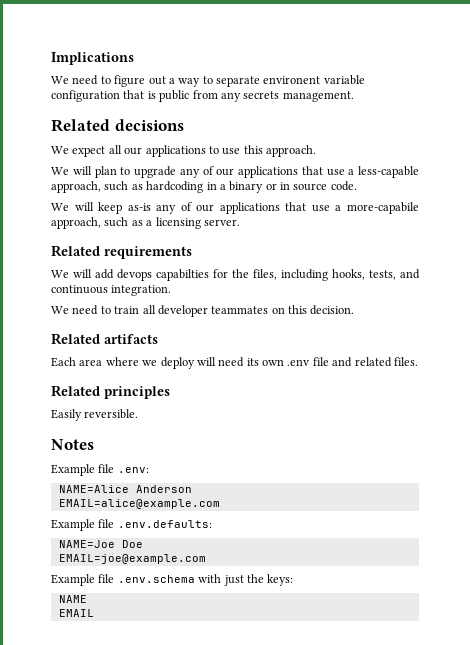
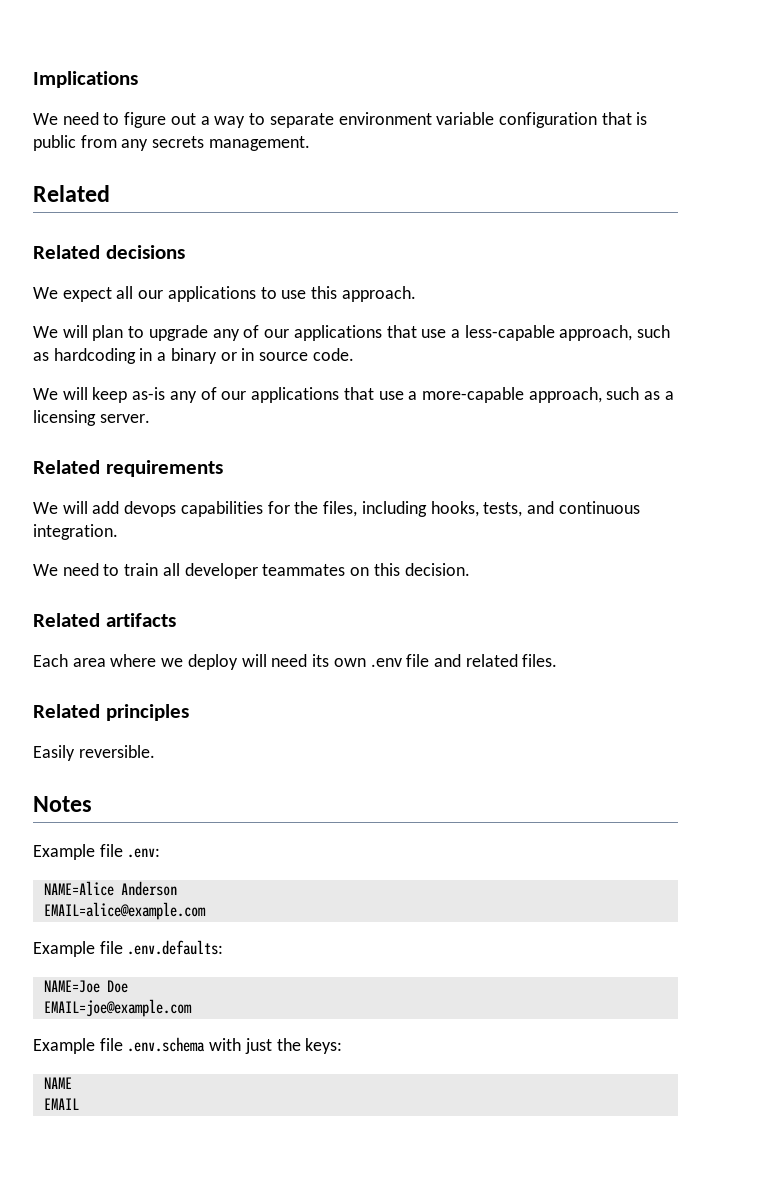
- We need to figure out a way to separate environent variable configuration that is public from any secrets management.
+ We need to figure out a way to separate environment variable configuration that is public from any secrets management.
+ Related
- We will keep as-is any of our applications that use a more-capabile approach, such as a licensing server.
+ We will keep as-is any of our applications that use a more-capable approach, such as a licensing server.
- We will add devops capabilties for the files, including hooks, tests, and continuous integration.
+ We will add devops capabilities for the files, including hooks, tests, and continuous integration.

